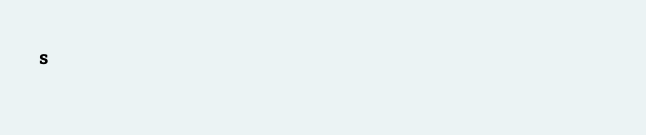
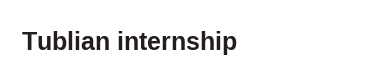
- s
+ Tublian internship

